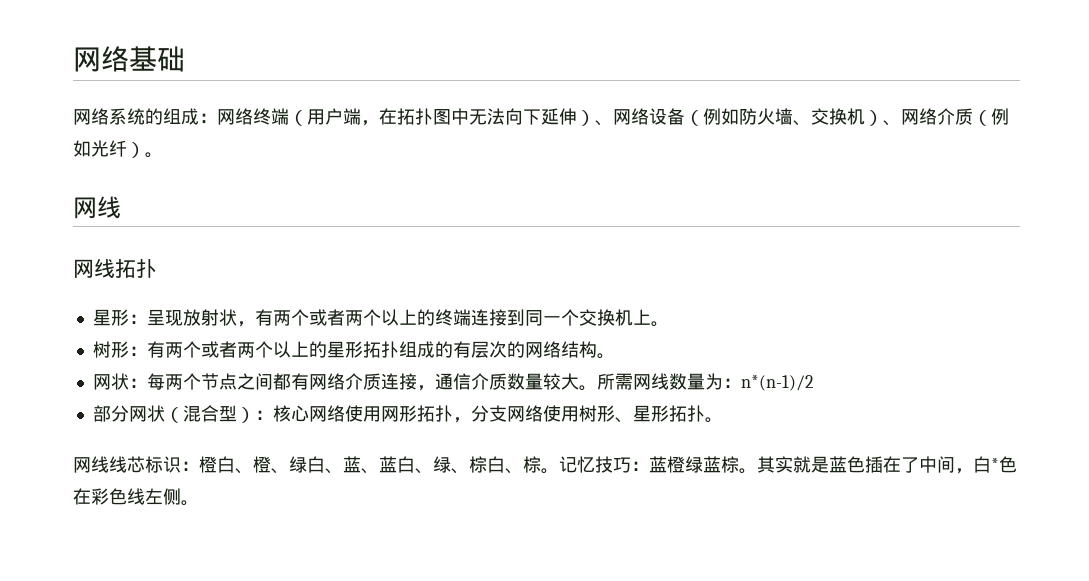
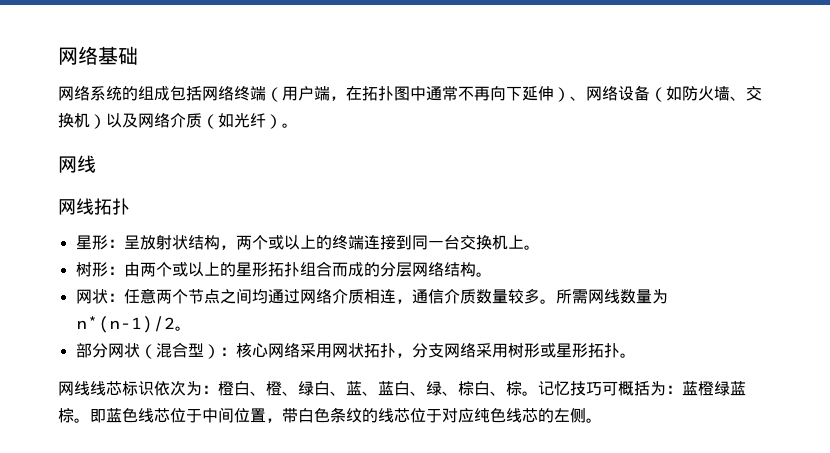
- 网络系统的组成：网络终端（用户端，在拓扑图中无法向下延伸）、网络设备（例如防火墙、交换机）、网络介质（例如光纤）。
+ 网络系统的组成包括网络终端（用户端，在拓扑图中通常不再向下延伸）、网络设备（如防火墙、交换机）以及网络介质（如光纤）。
- 星形：呈现放射状，有两个或者两个以上的终端连接到同一个交换机上。
+ 星形：呈放射状结构，两个或以上的终端连接到同一台交换机上。
- 树形：有两个或者两个以上的星形拓扑组成的有层次的网络结构。
+ 树形：由两个或以上的星形拓扑组合而成的分层网络结构。
- 网状：每两个节点之间都有网络介质连接，通信介质数量较大。
+ 网状：任意两个节点之间均通过网络介质相连，通信介质数量较多。
- 所需网线数量为：n*(n-1)/2
+ 所需网线数量为n*(n-1)/2。
- 部分网状（混合型）：核心网络使用网形拓扑，分支网络使用树形、星形拓扑。
+ 部分网状（混合型）：核心网络采用网状拓扑，分支网络采用树形或星形拓扑。
- 网线线芯标识：橙白、橙、绿白、蓝、蓝白、绿、棕白、棕。
+ 网线线芯标识依次为：橙白、橙、绿白、蓝、蓝白、绿、棕白、棕。
- 记忆技巧：蓝橙绿蓝棕。
+ 记忆技巧可概括为：蓝橙绿蓝棕。
- 其实就是蓝色插在了中间，白*色在彩色线左侧。
+ 即蓝色线芯位于中间位置，带白色条纹的线芯位于对应纯色线芯的左侧。

